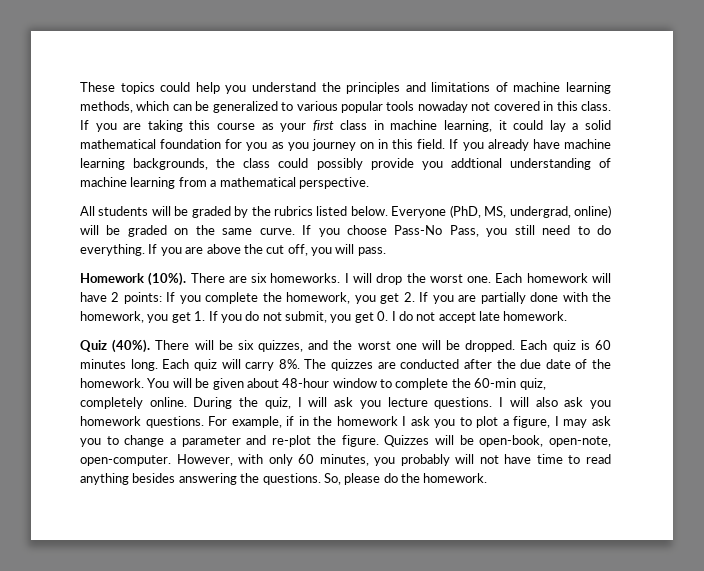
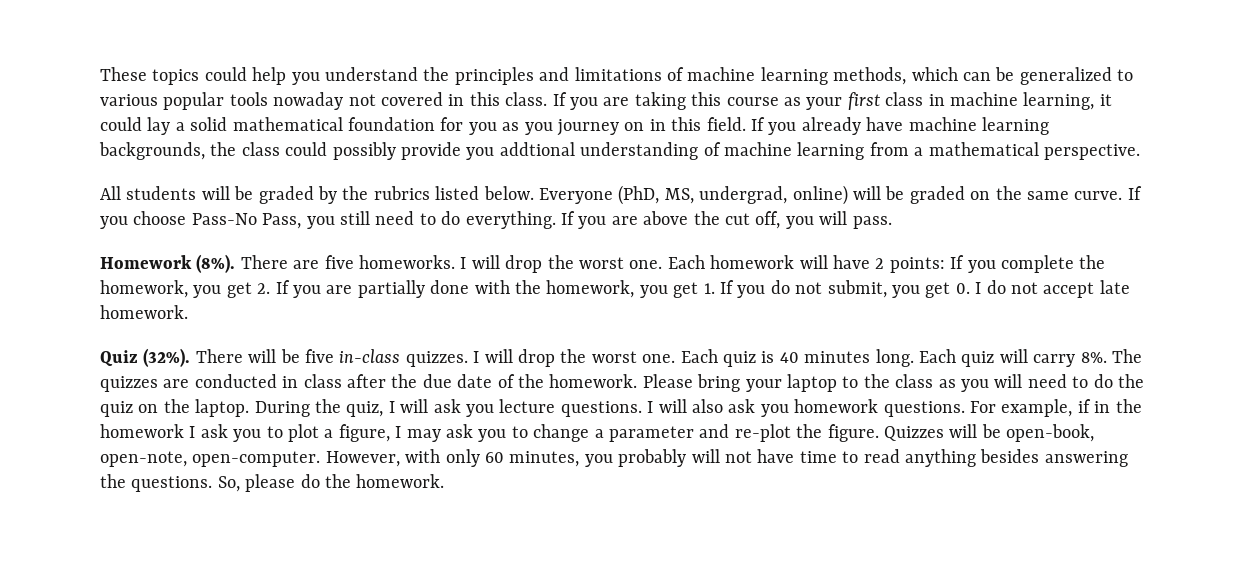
- Homework (10%).
+ Homework (8%).
- There are six homeworks.
+ There are five homeworks.
- Quiz (40%).
+ Quiz (32%).
- There will be six quizzes, and the worst one will be dropped.
+ There will be five in-class quizzes. I will drop the worst one.
- Each quiz is 60 minutes long.
+ Each quiz is 40 minutes long.
- The quizzes are conducted after the due date of the homework.
+ The quizzes are conducted in class after the due date of the homework.
- You will be given about 48-hour window to complete the 60-min quiz, completely online.
+ Please bring your laptop to the class as you will need to do the quiz on the laptop.

